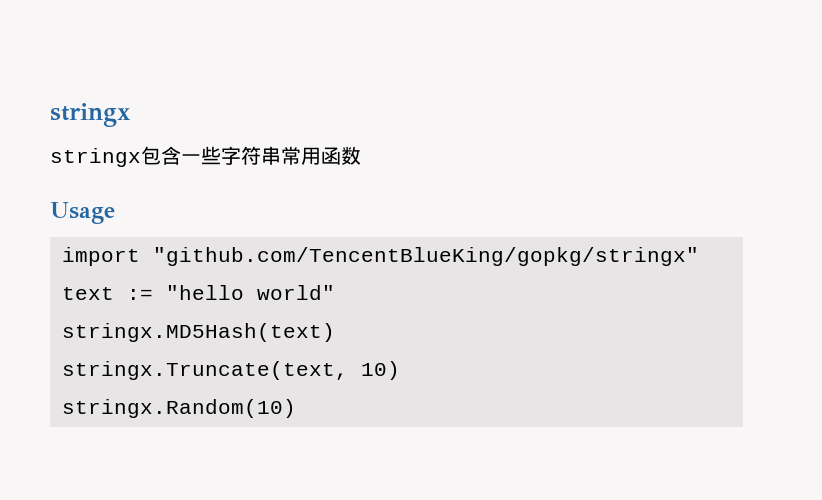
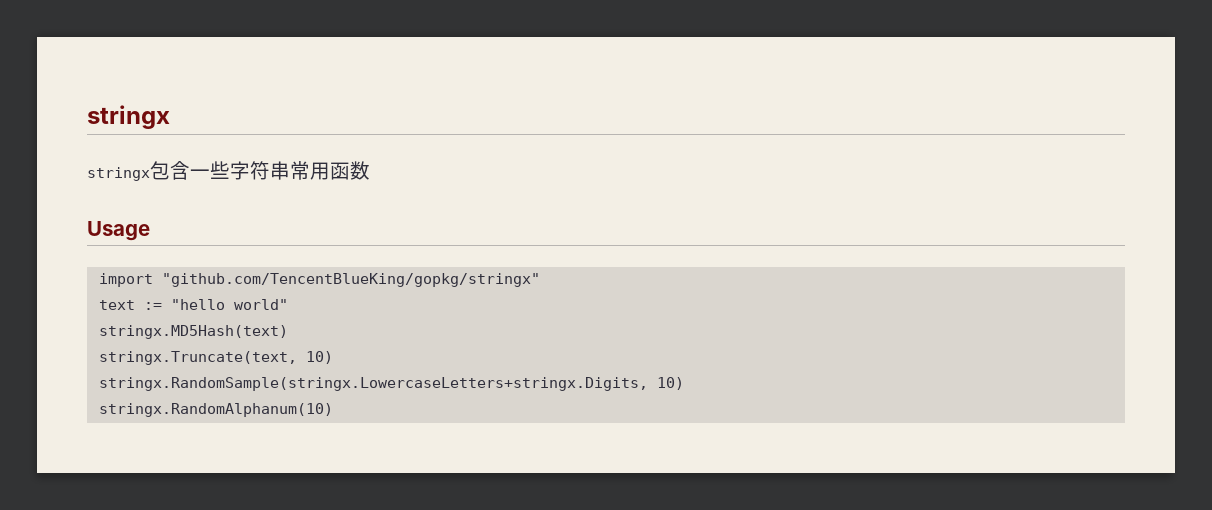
- stringx.Random(10)
+ stringx.RandomSample(stringx.LowercaseLetters+stringx.Digits, 10)
+ stringx.RandomAlphanum(10)

